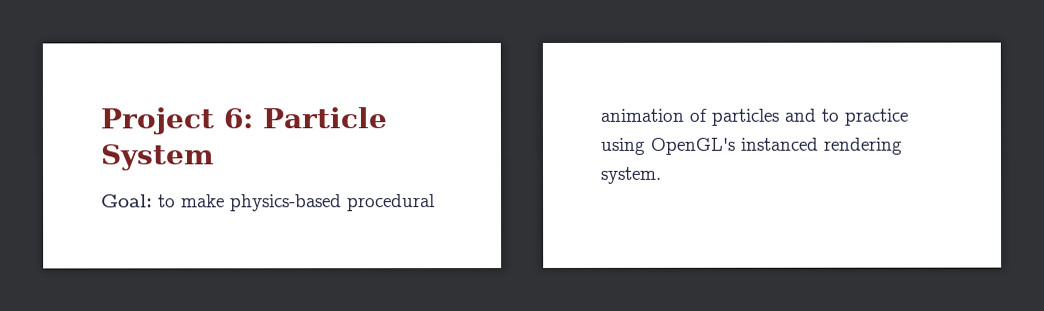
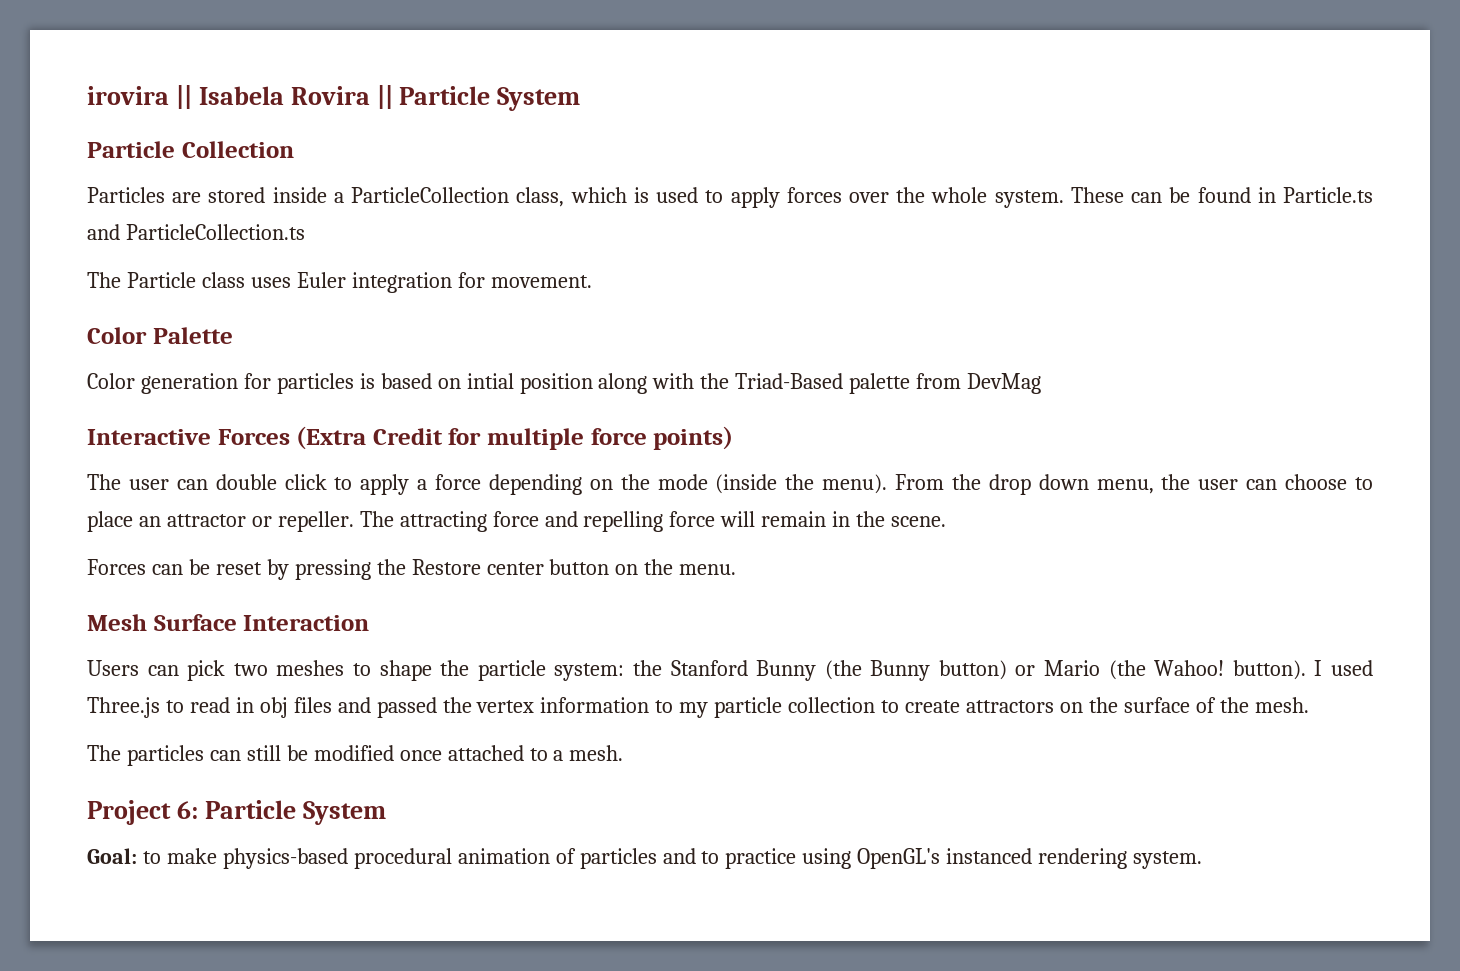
+ irovira || Isabela Rovira || Particle System
+ Particle Collection
+ Particles are stored inside a ParticleCollection class, which is used to apply forces over the whole system. These can be found in Particle.ts and ParticleCollection.ts
+ The Particle class uses Euler integration for movement.
+ Color Palette
+ Color generation for particles is based on intial position along with the Triad-Based palette from DevMag
+ Interactive Forces (Extra Credit for multiple force points)
+ The user can double click to apply a force depending on the mode (inside the menu). From the drop down menu, the user can choose to place an attractor or repeller. The attracting force and repelling force will remain in the scene.
+ Forces can be reset by pressing the Restore center button on the menu.
+ Mesh Surface Interaction
+ Users can pick two meshes to shape the particle system: the Stanford Bunny (the Bunny button) or Mario (the Wahoo! button). I used Three.js to read in obj files and passed the vertex information to my particle collection to create attractors on the surface of the mesh.
+ The particles can still be modified once attached to a mesh.

